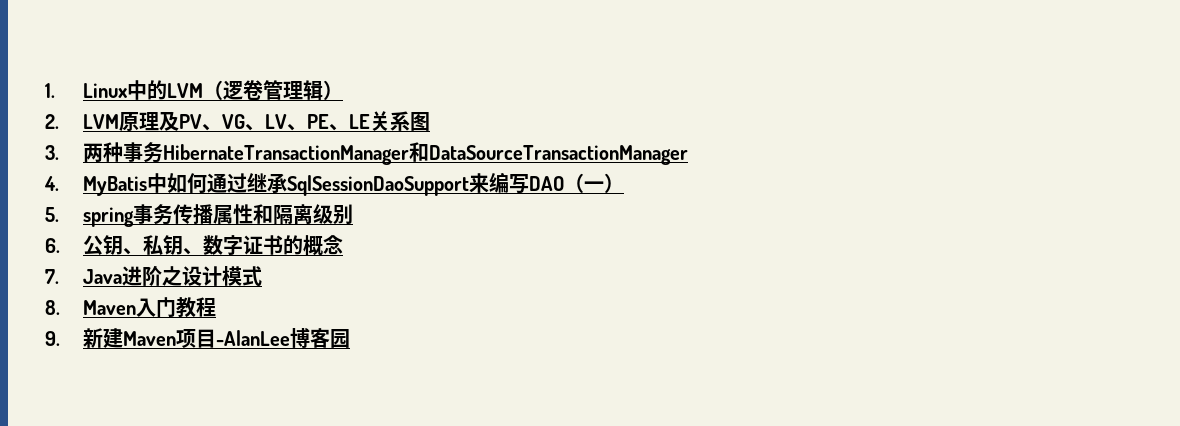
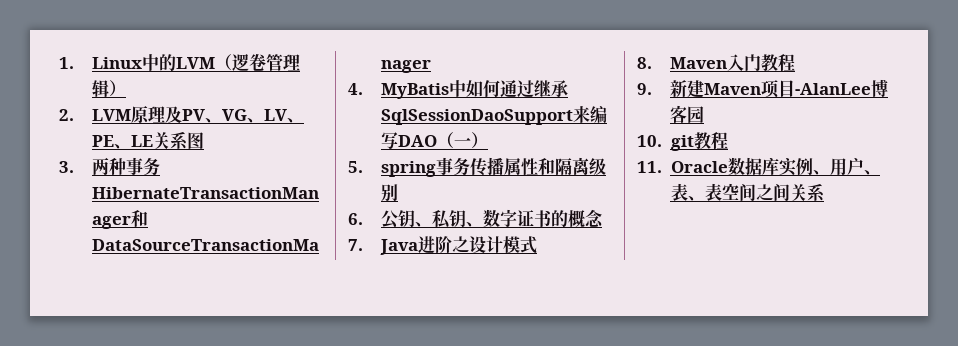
+ 10. git教程
+ 11. Oracle数据库实例、用户、表、表空间之间关系

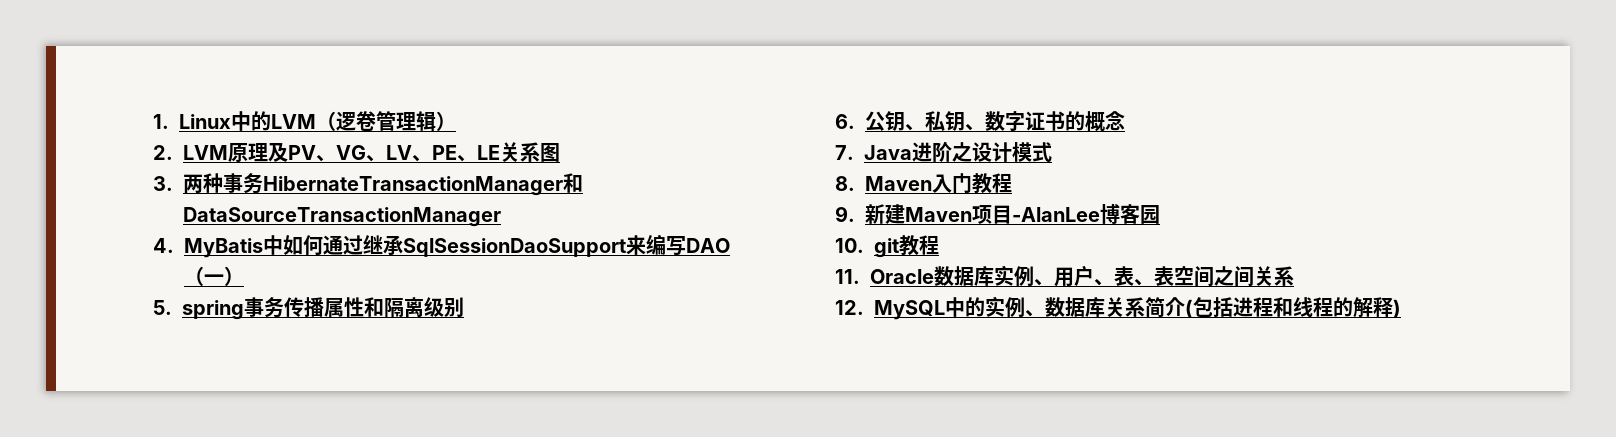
+ 12. MySQL中的实例、数据库关系简介(包括进程和线程的解释)

